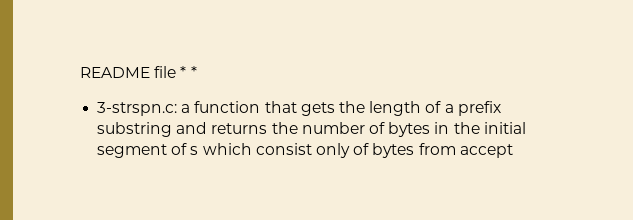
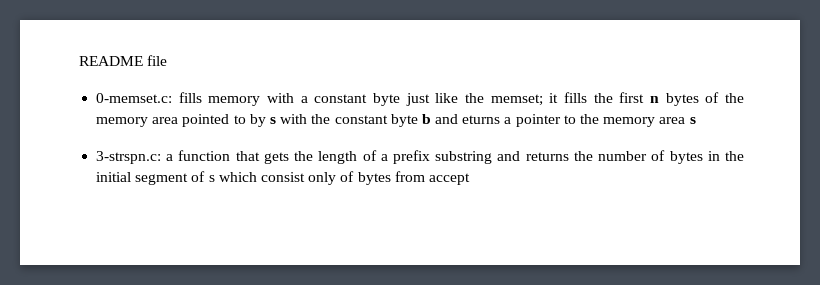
- README file * *
+ README file
+ 0-memset.c: fills memory with a constant byte just like the memset; it fills the first n bytes of the memory area pointed to by s with the constant byte b and eturns a pointer to the memory area s

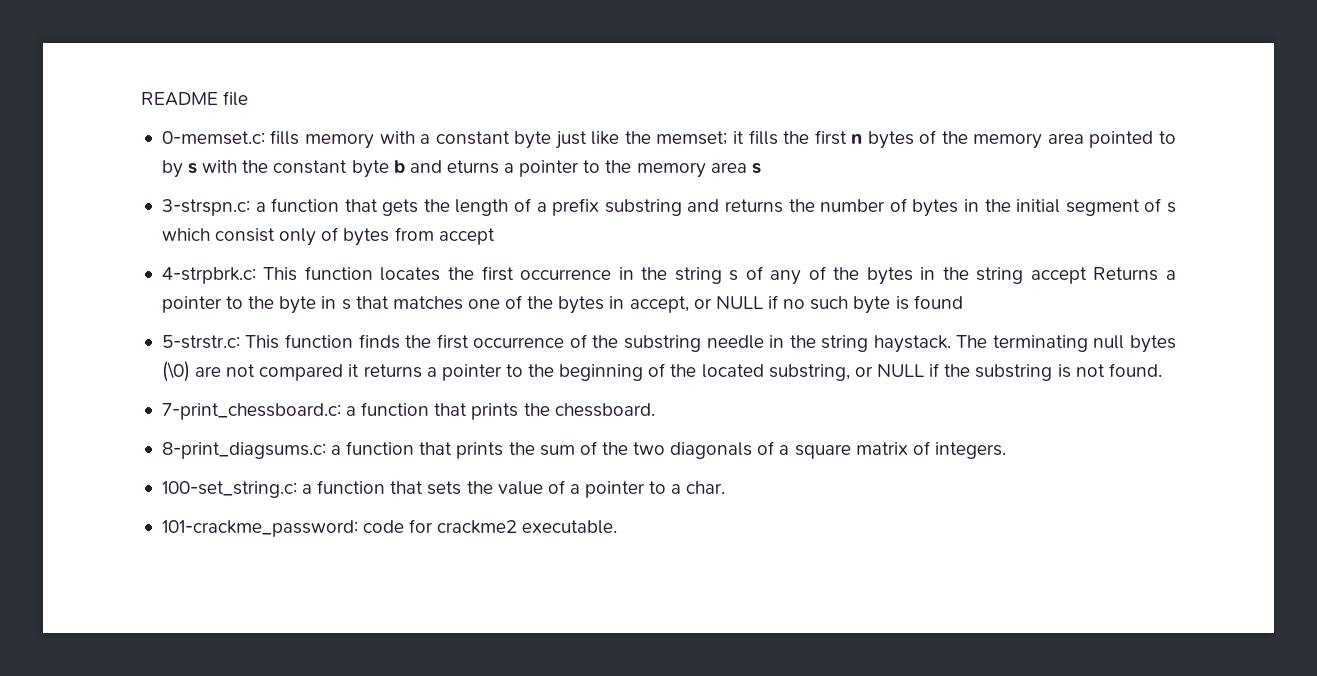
+ 4-strpbrk.c: This function locates the first occurrence in the string s of any of the bytes in the string accept Returns a pointer to the byte in s that matches one of the bytes in accept, or NULL if no such byte is found
+ 5-strstr.c: This function finds the first occurrence of the substring needle in the string haystack. The terminating null bytes (\0) are not compared it returns a pointer to the beginning of the located substring, or NULL if the substring is not found.
+ 7-print_chessboard.c: a function that prints the chessboard.
+ 8-print_diagsums.c: a function that prints the sum of the two diagonals of a square matrix of integers.
+ 100-set_string.c: a function that sets the value of a pointer to a char.
+ 101-crackme_password: code for crackme2 executable.

